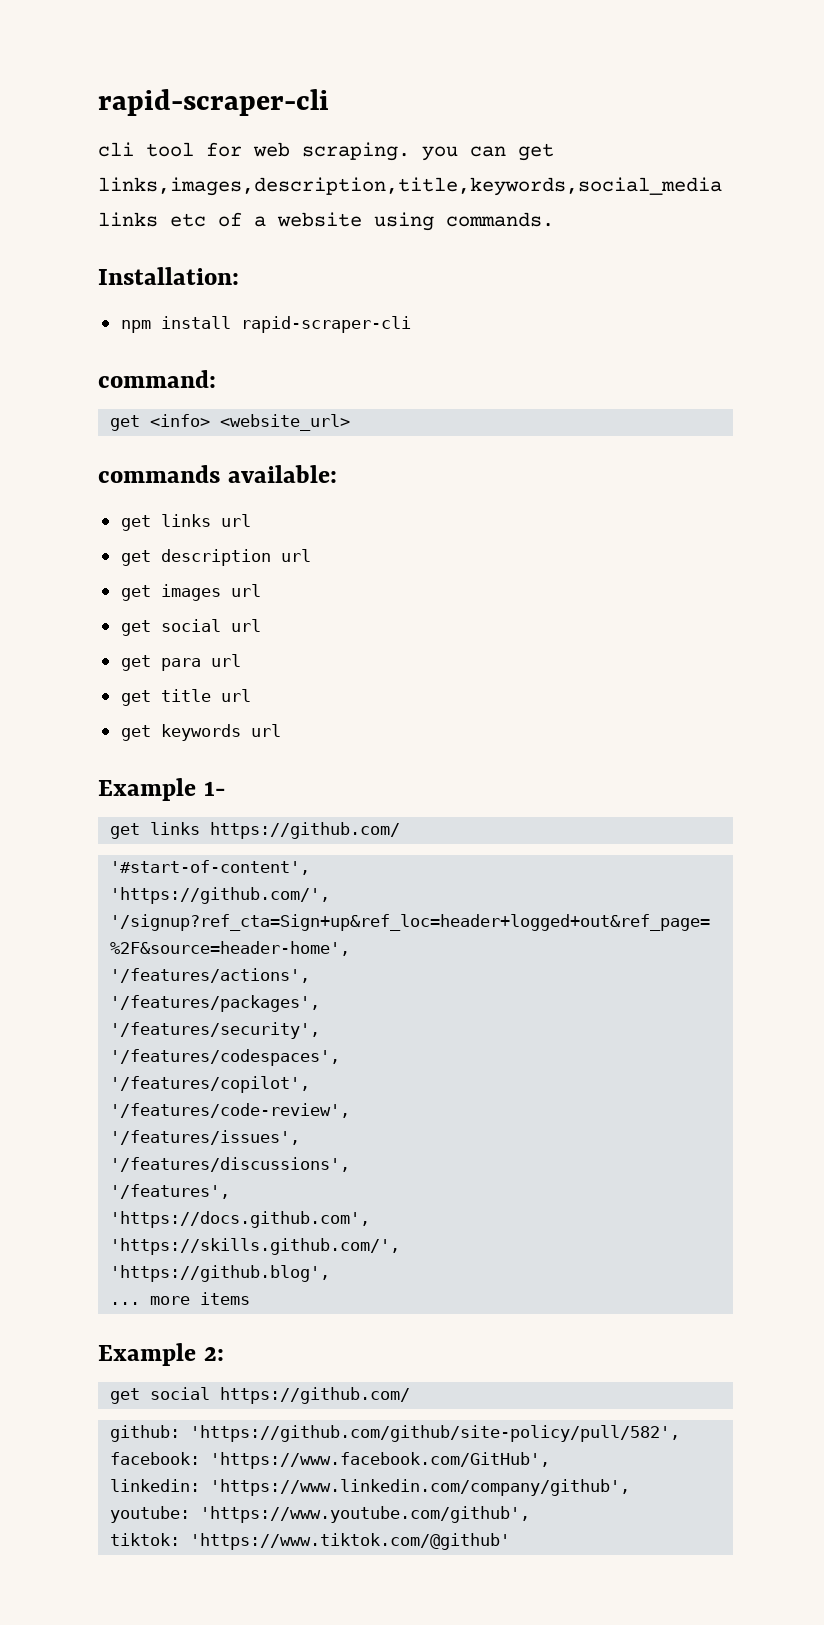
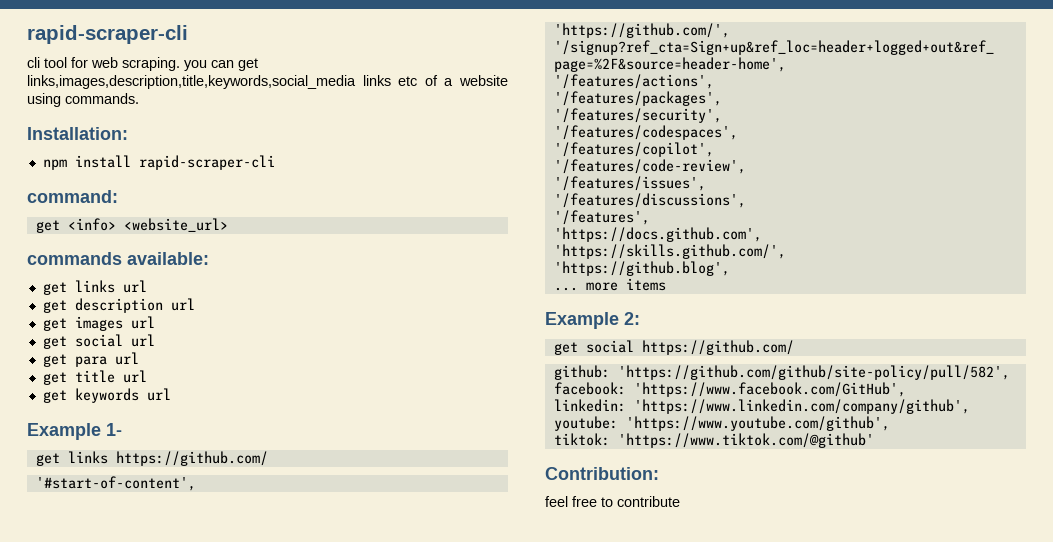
+ Contribution:
+ feel free to contribute

